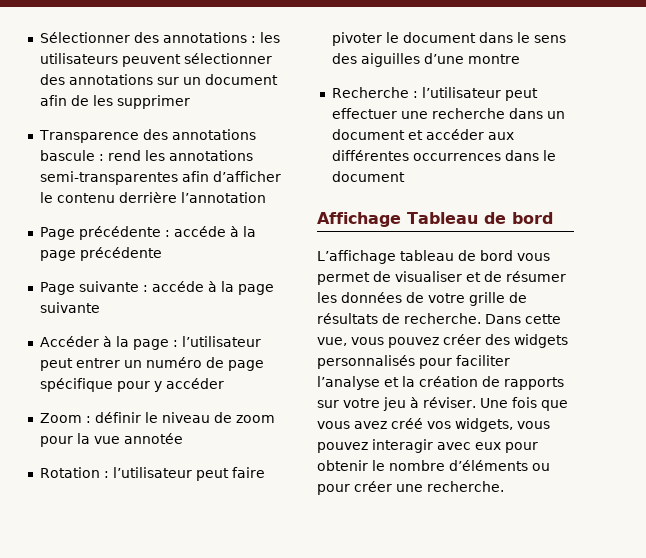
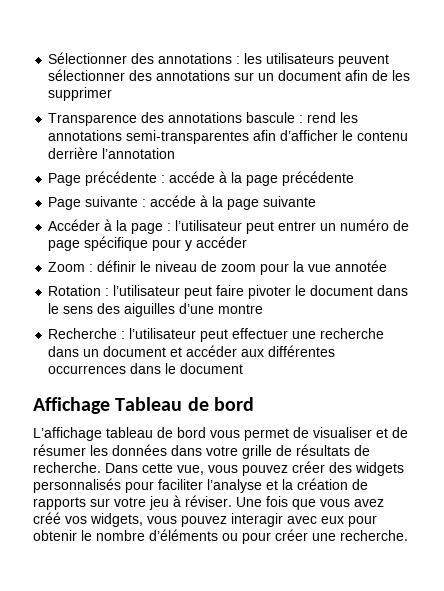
- L’affichage tableau de bord vous permet de visualiser et de résumer les données de votre grille de résultats de recherche.
+ L’affichage tableau de bord vous permet de visualiser et de résumer les données dans votre grille de résultats de recherche.

